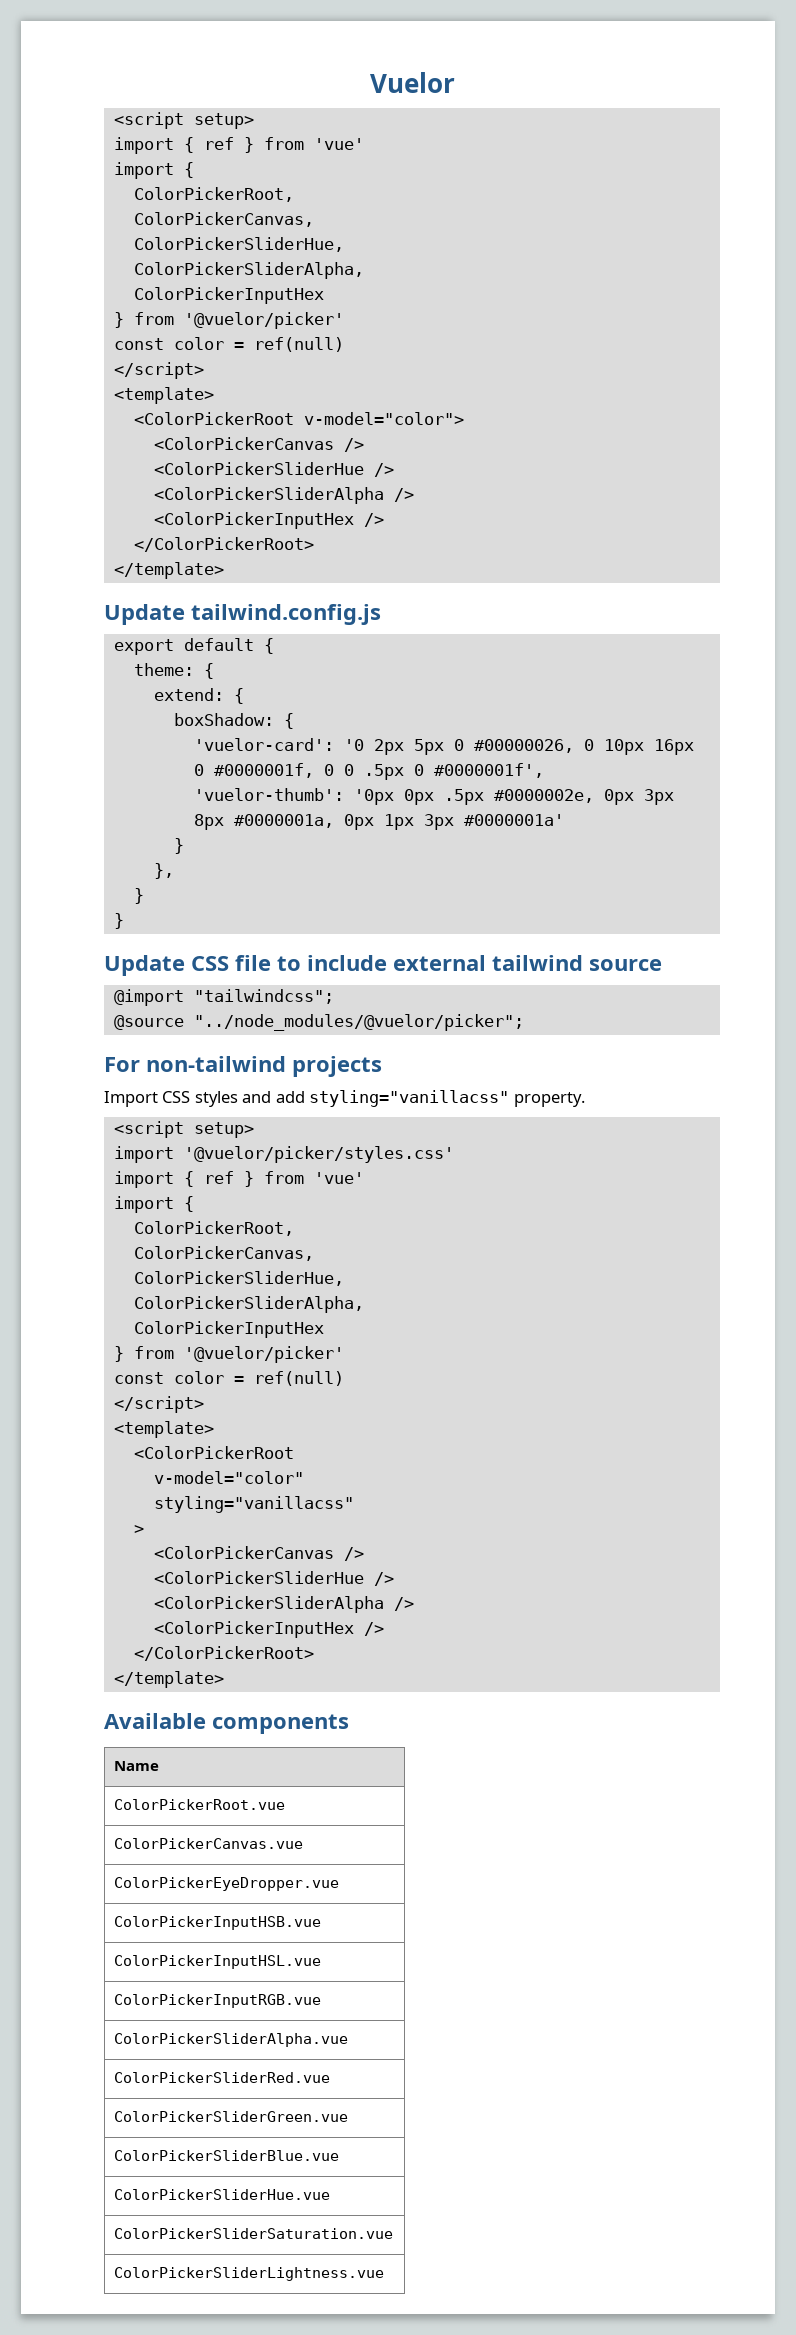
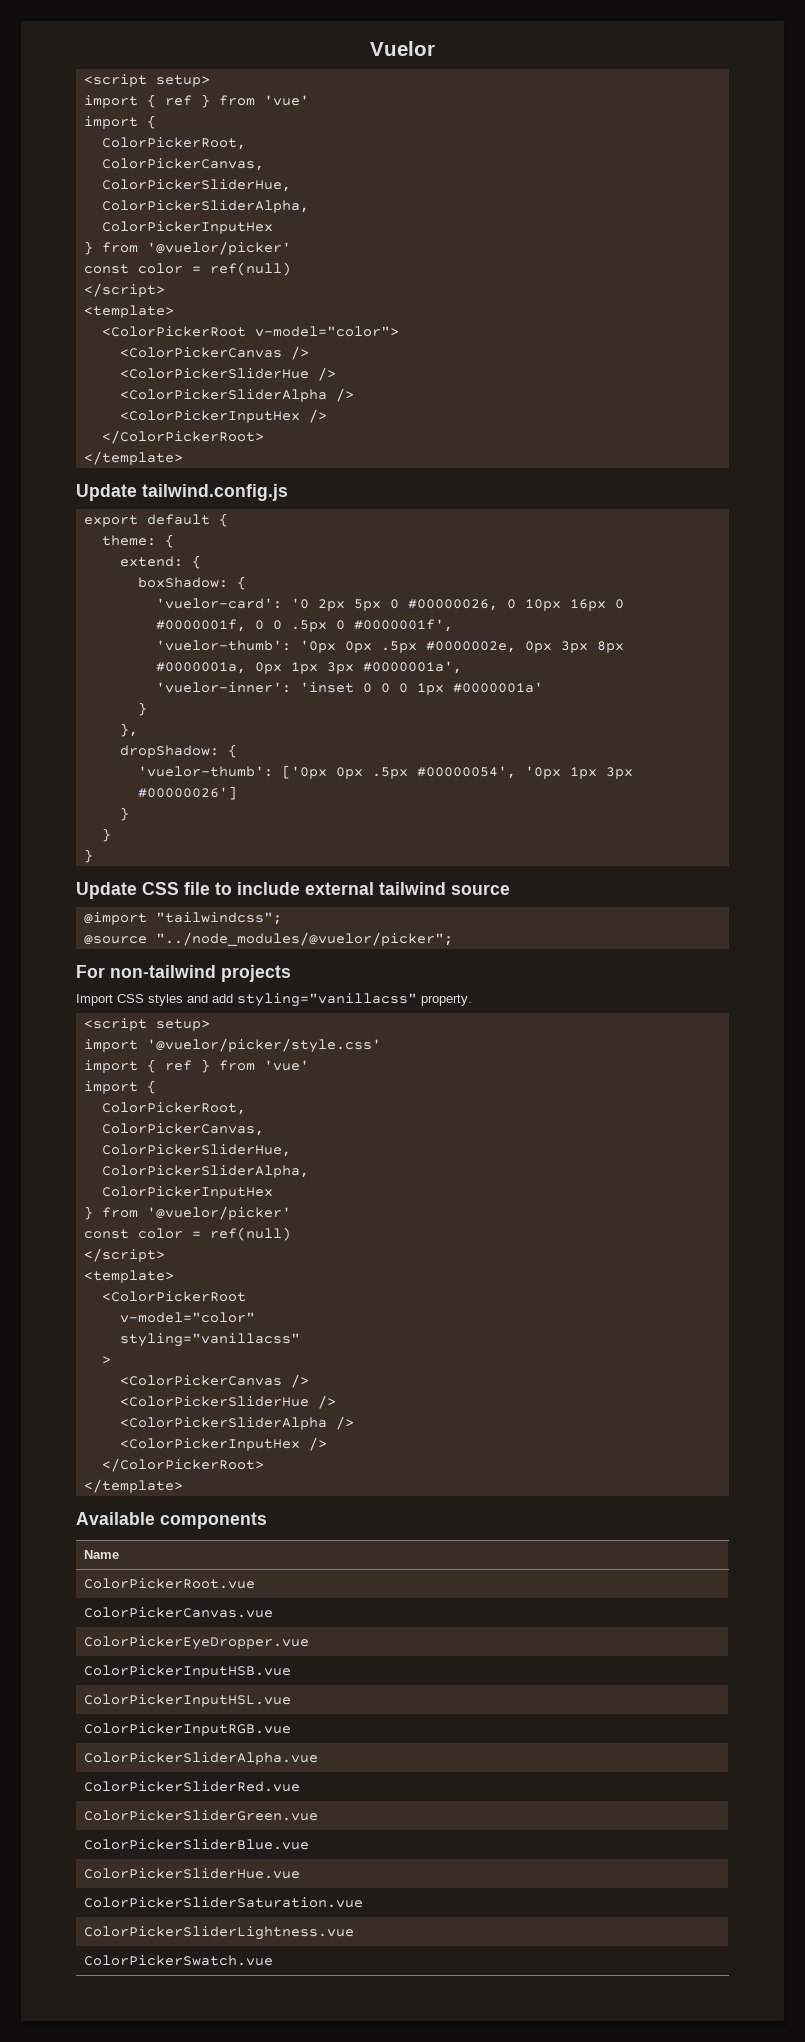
- 'vuelor-thumb': '0px 0px .5px #0000002e, 0px 3px 8px #0000001a, 0px 1px 3px #0000001a'
+ 'vuelor-thumb': '0px 0px .5px #0000002e, 0px 3px 8px #0000001a, 0px 1px 3px #0000001a',
+ 'vuelor-inner': 'inset 0 0 0 1px #0000001a'
  }
  },
+ dropShadow: {
+ 'vuelor-thumb': ['0px 0px .5px #00000054', '0px 1px 3px #00000026']
+ }
- import '@vuelor/picker/styles.css'
+ import '@vuelor/picker/style.css'
+ ColorPickerSwatch.vue

